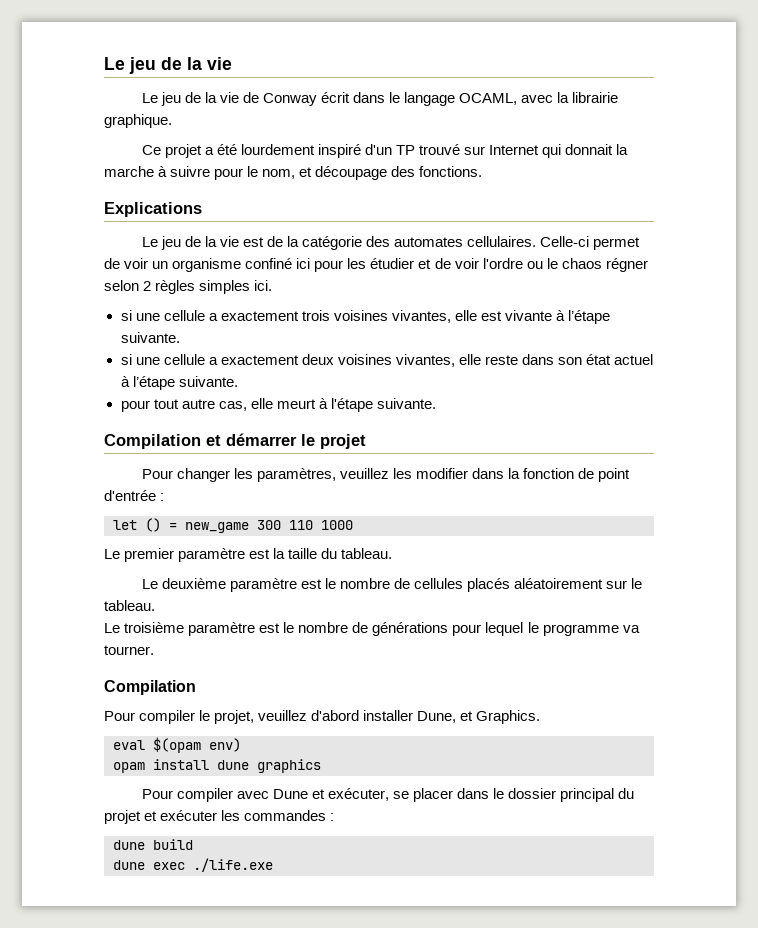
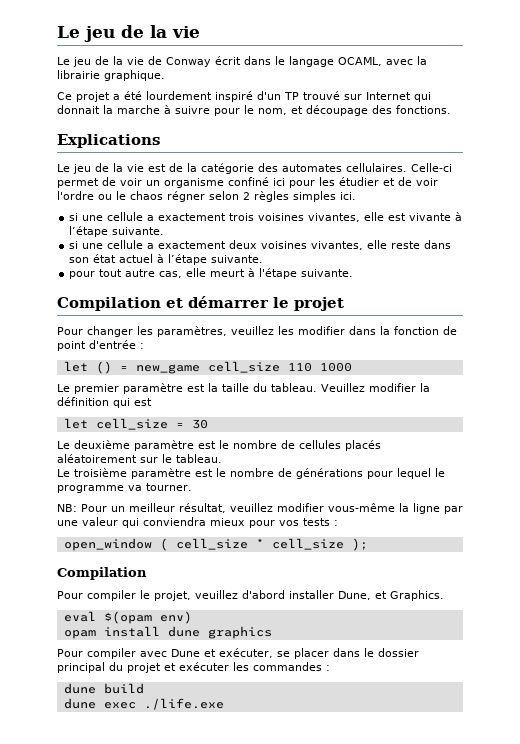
- let () = new_game 300 110 1000
+ let () = new_game cell_size 110 1000
+ Veuillez modifier la définition qui est
+ let cell_size = 30
+ NB: Pour un meilleur résultat, veuillez modifier vous-même la ligne par une valeur qui conviendra mieux pour vos tests :
+ open_window ( cell_size * cell_size );

